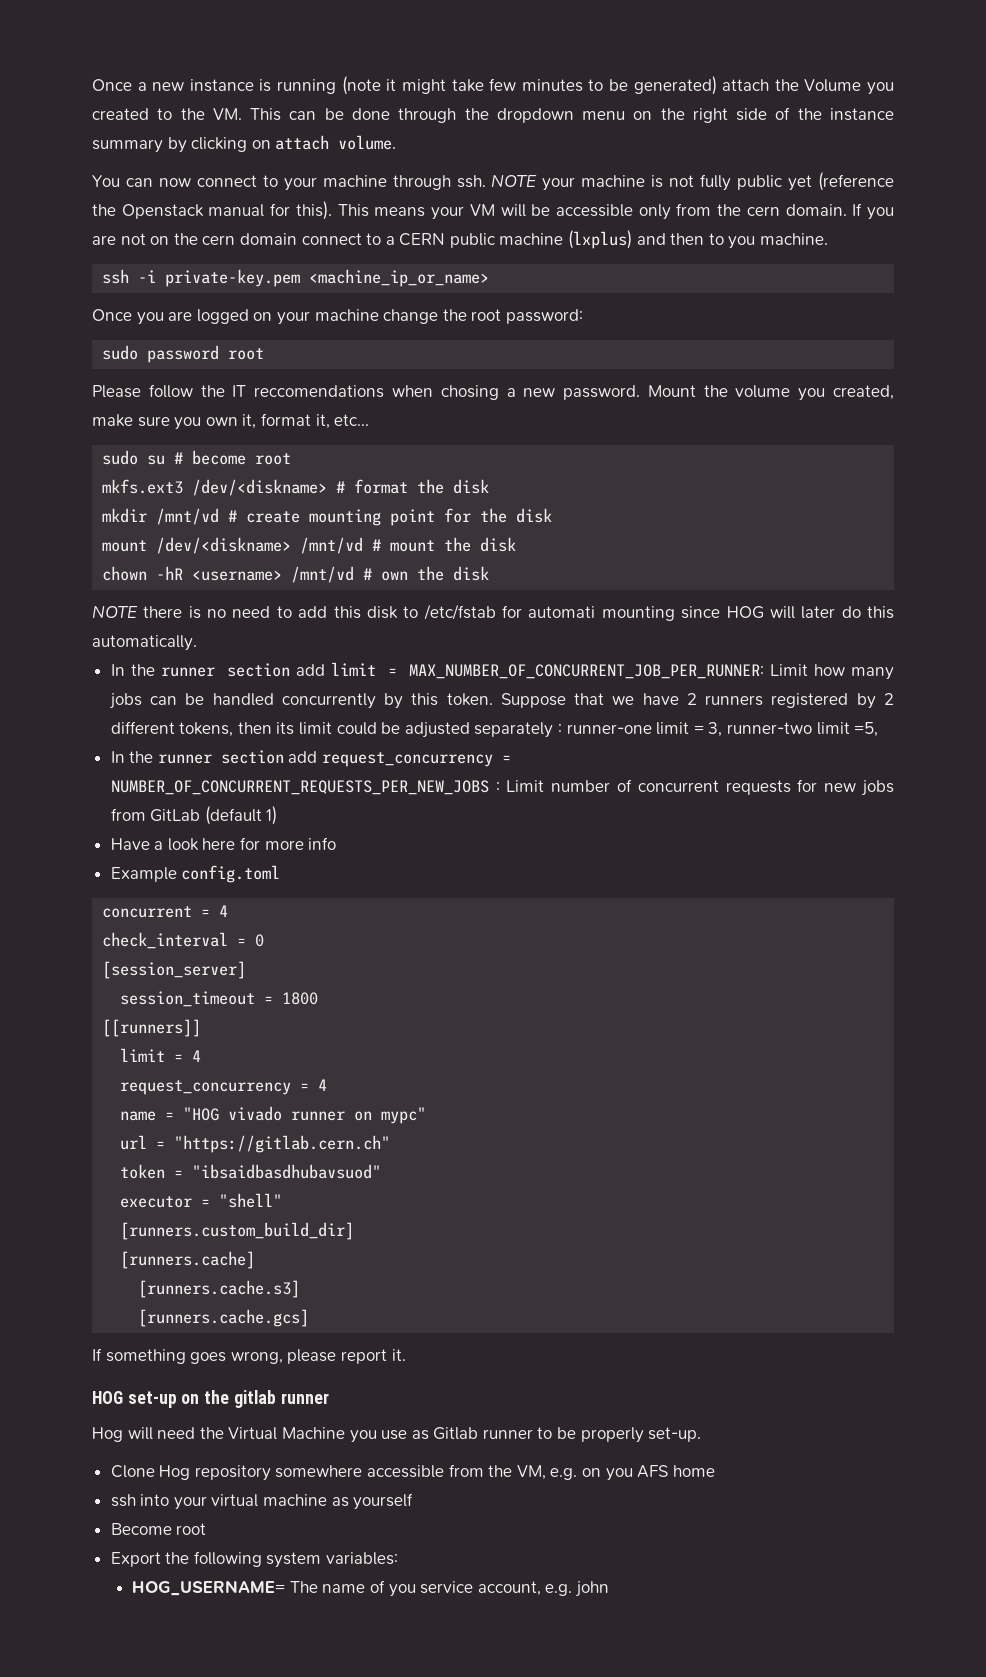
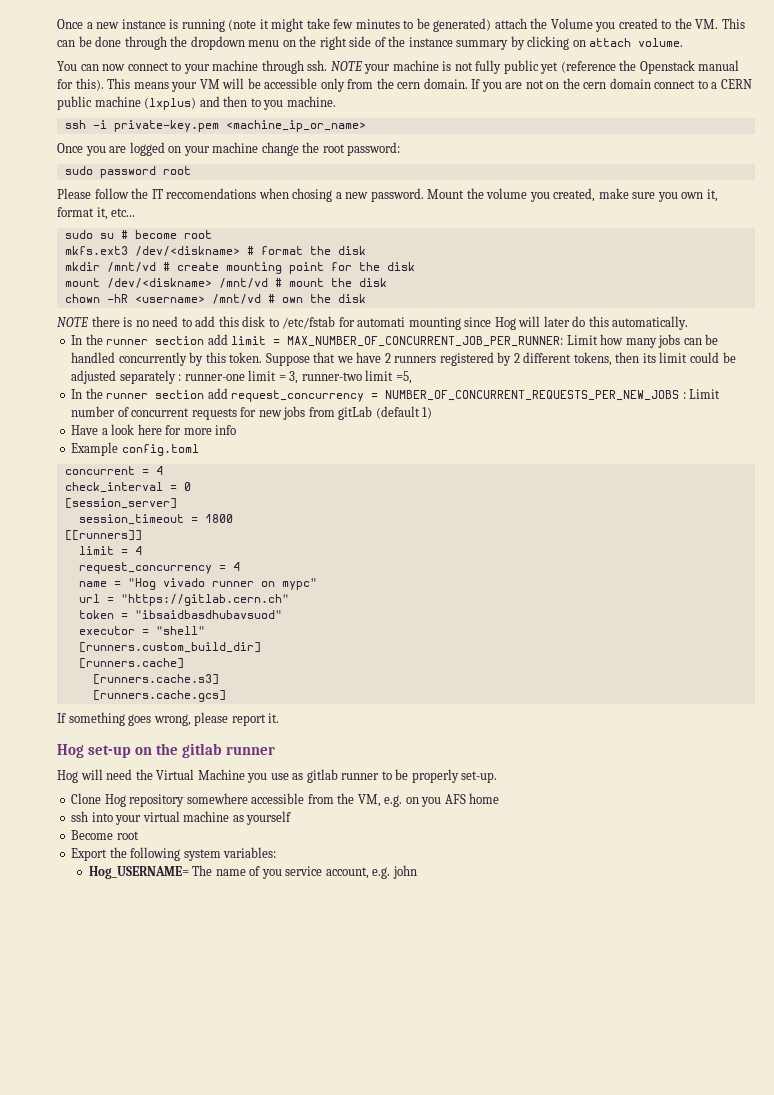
- NOTE there is no need to add this disk to /etc/fstab for automati mounting since HOG will later do this automatically.
+ NOTE there is no need to add this disk to /etc/fstab for automati mounting since Hog will later do this automatically.
- In the runner section add request_concurrency = NUMBER_OF_CONCURRENT_REQUESTS_PER_NEW_JOBS : Limit number of concurrent requests for new jobs from GitLab (default 1)
+ In the runner section add request_concurrency = NUMBER_OF_CONCURRENT_REQUESTS_PER_NEW_JOBS : Limit number of concurrent requests for new jobs from gitLab (default 1)
- name = "HOG vivado runner on mypc"
+ name = "Hog vivado runner on mypc"
- HOG set-up on the gitlab runner
+ Hog set-up on the gitlab runner
- Hog will need the Virtual Machine you use as Gitlab runner to be properly set-up.
+ Hog will need the Virtual Machine you use as gitlab runner to be properly set-up.
- HOG_USERNAME= The name of you service account, e.g. john
+ Hog_USERNAME= The name of you service account, e.g. john

